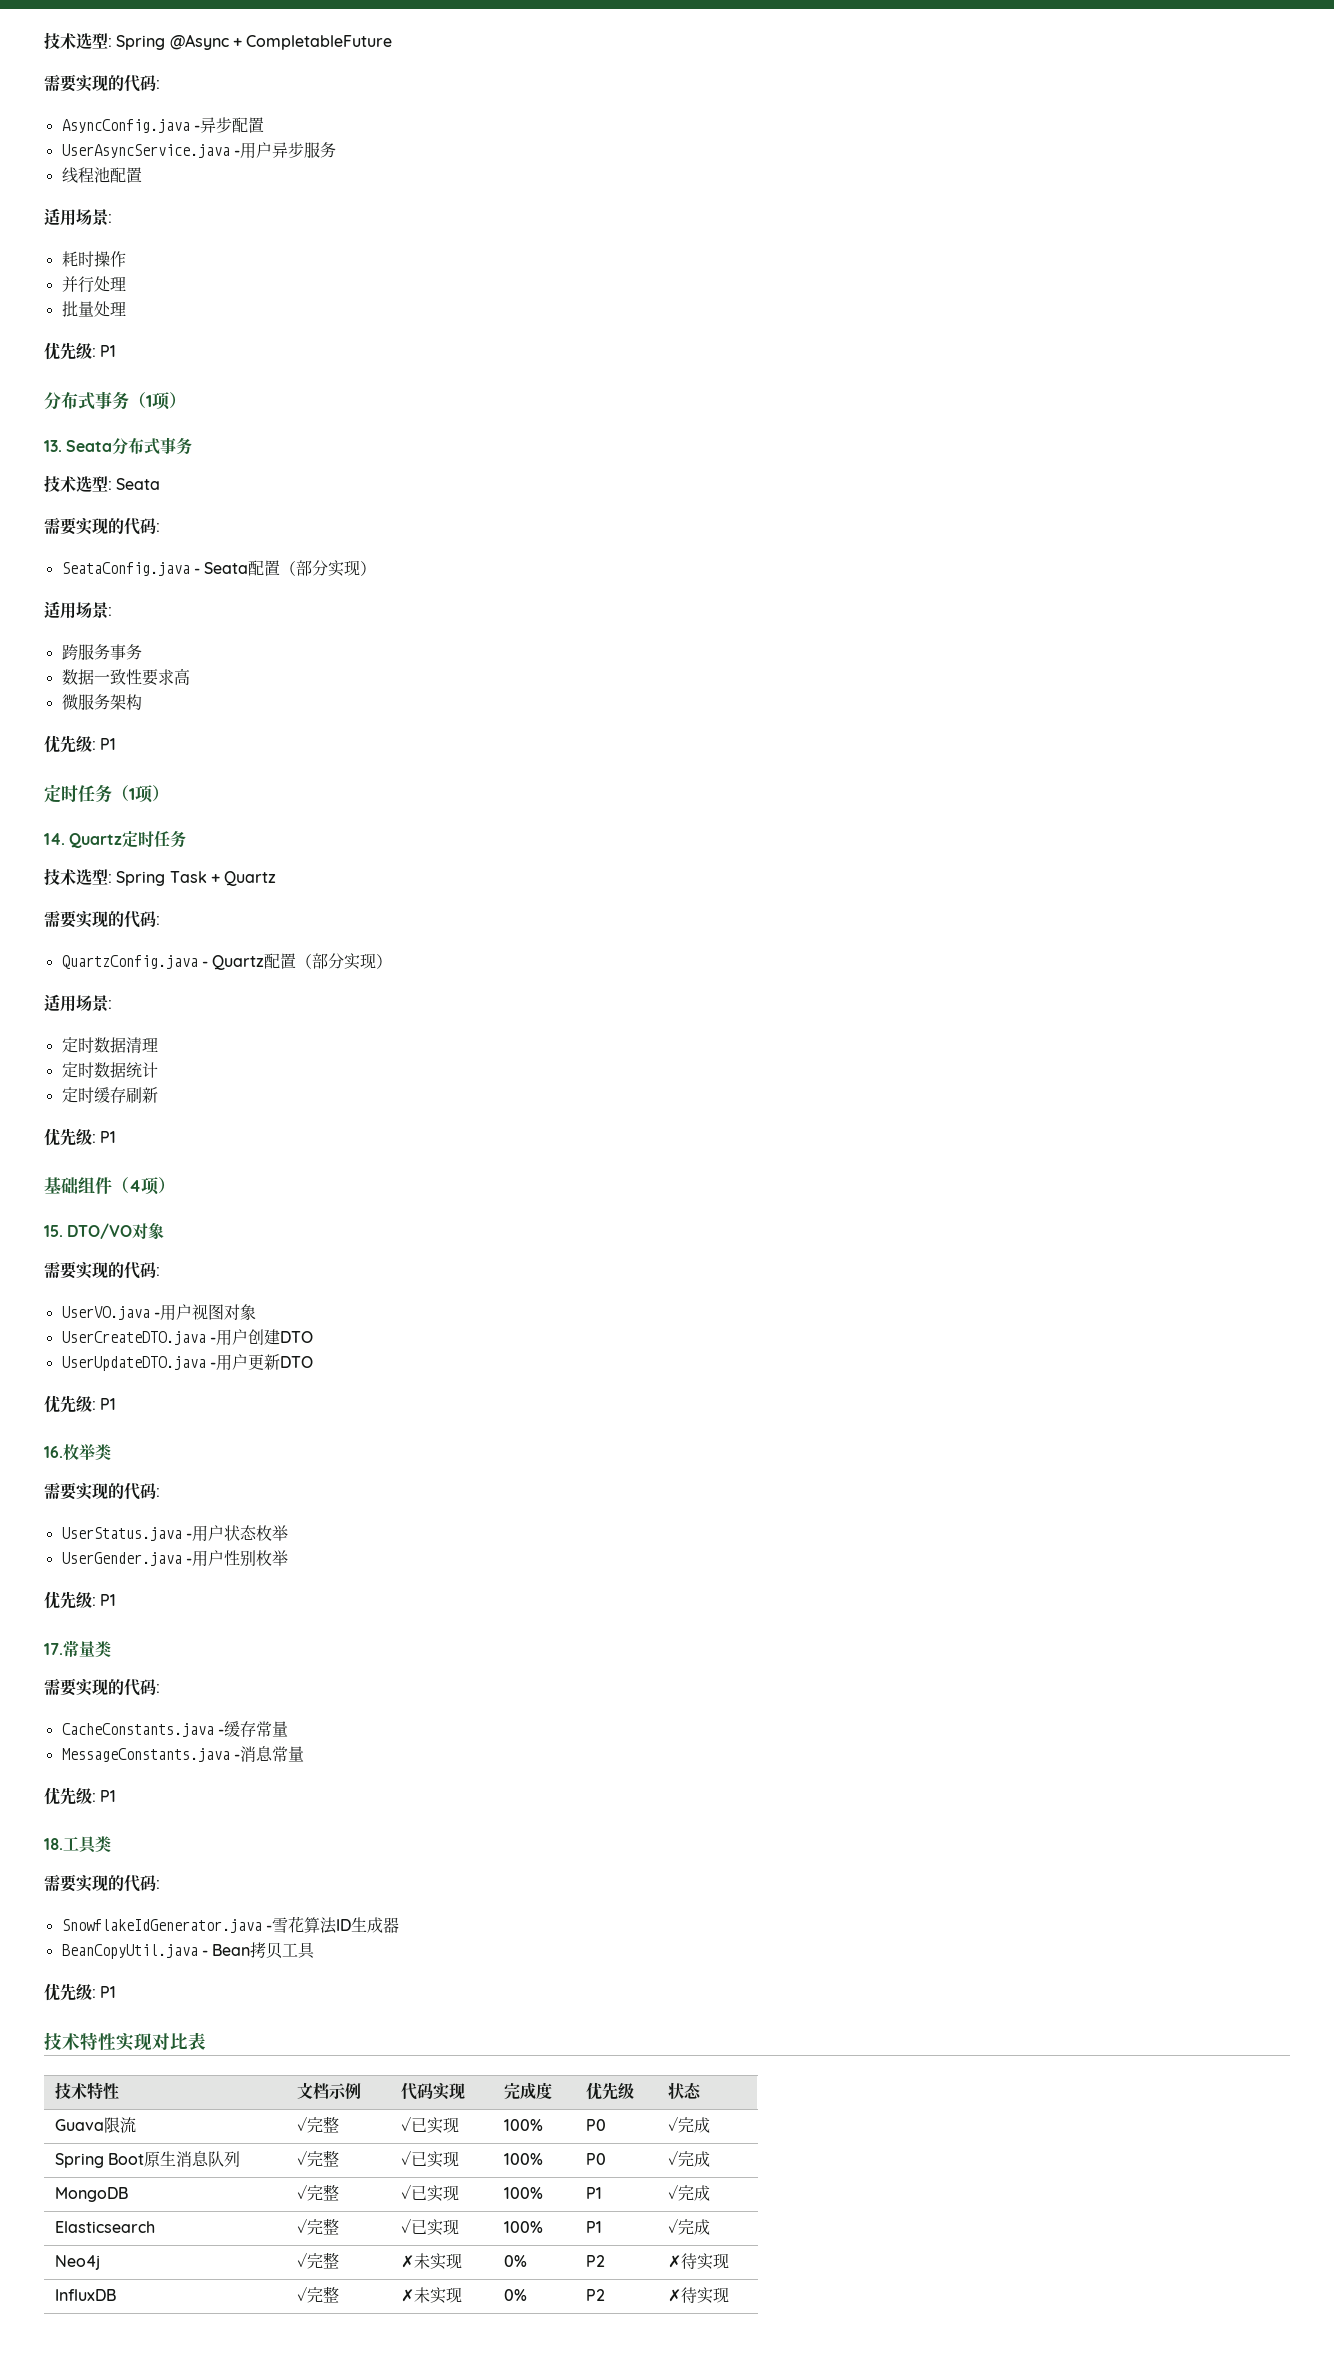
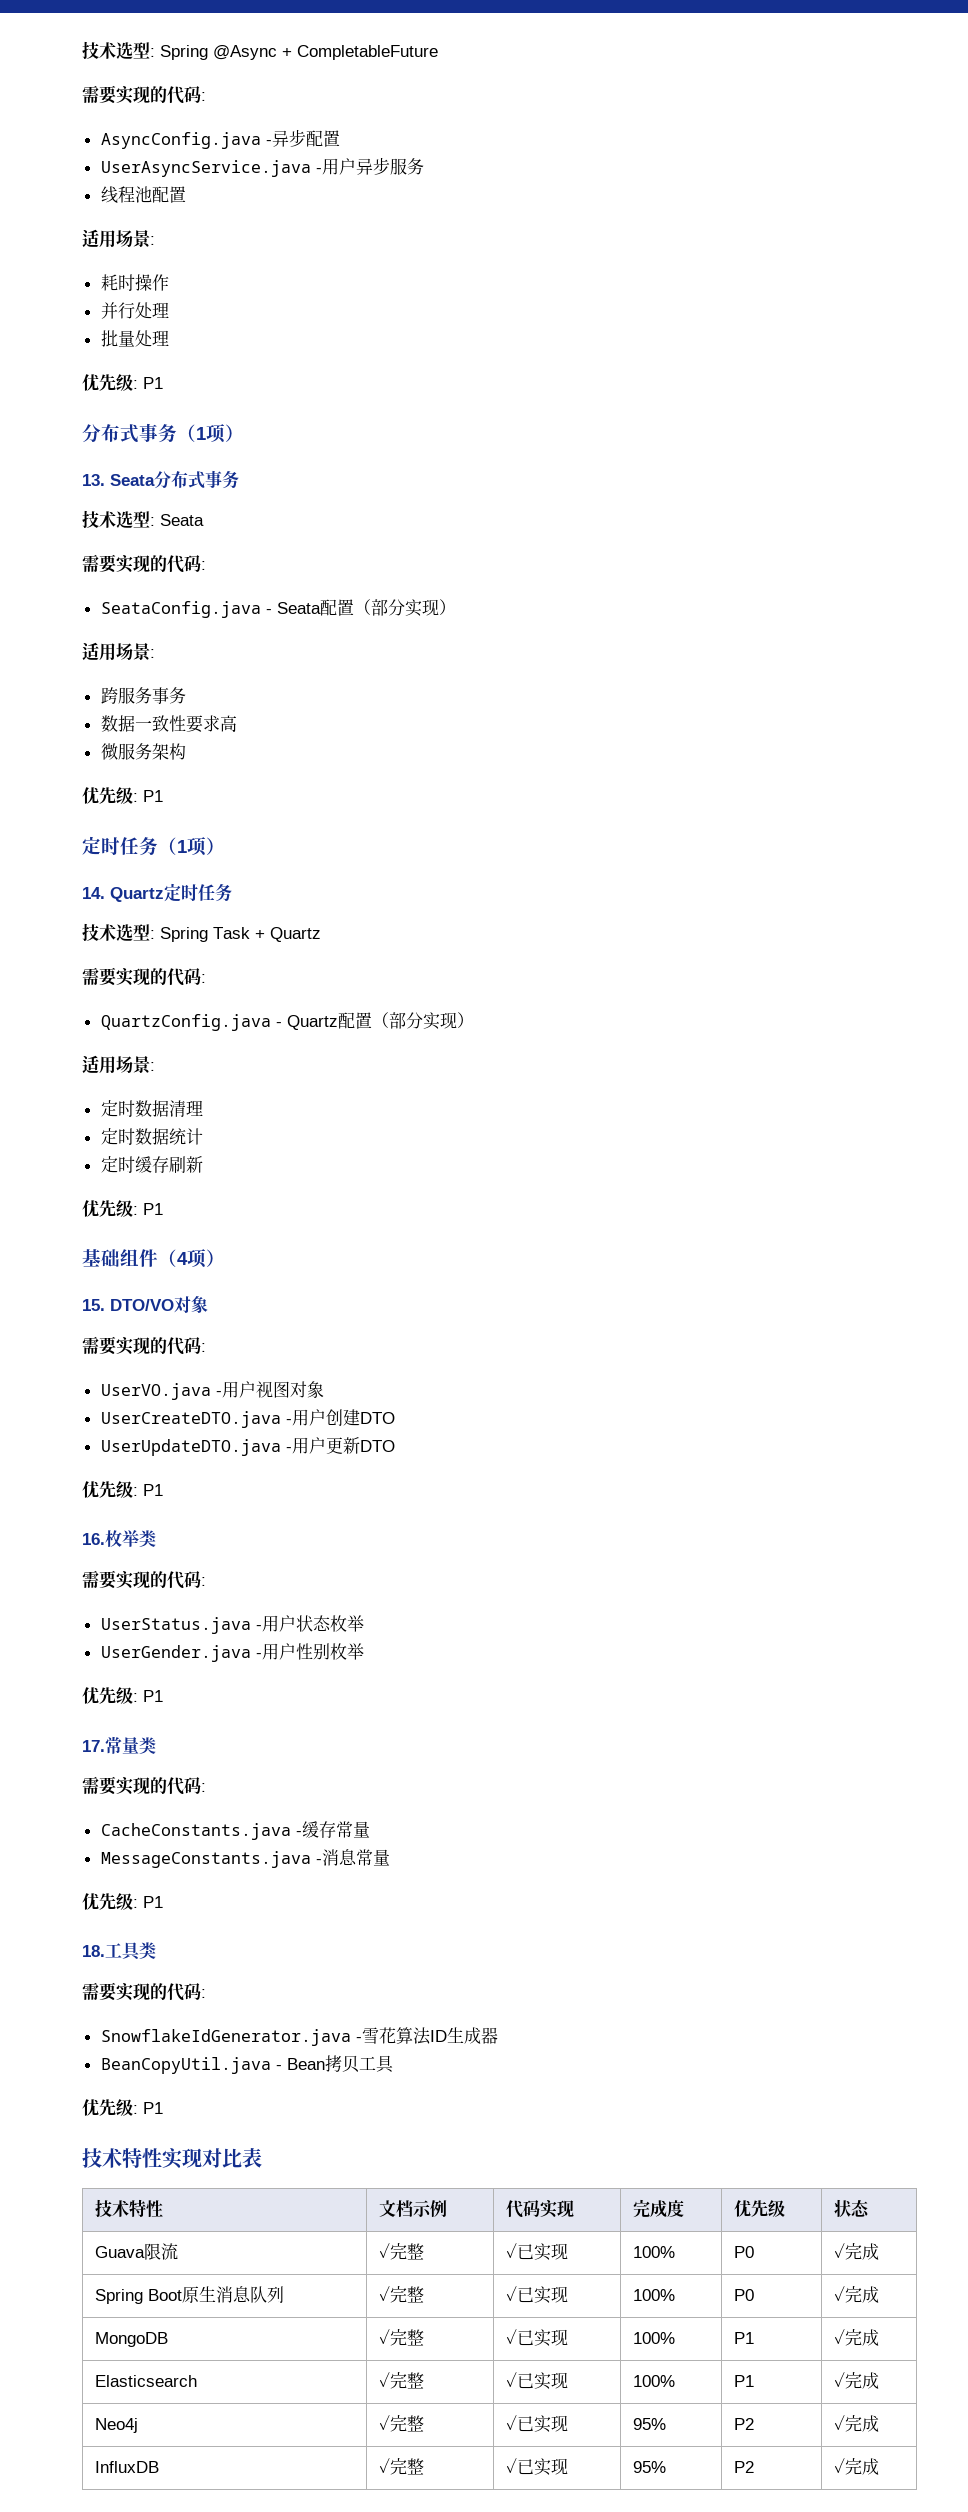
- Neo4j | ✓完整 | ✗未实现 | 0% | P2 | ✗待实现
+ Neo4j | ✓完整 | ✓已实现 | 95% | P2 | ✓完成
- InfluxDB | ✓完整 | ✗未实现 | 0% | P2 | ✗待实现
+ InfluxDB | ✓完整 | ✓已实现 | 95% | P2 | ✓完成

